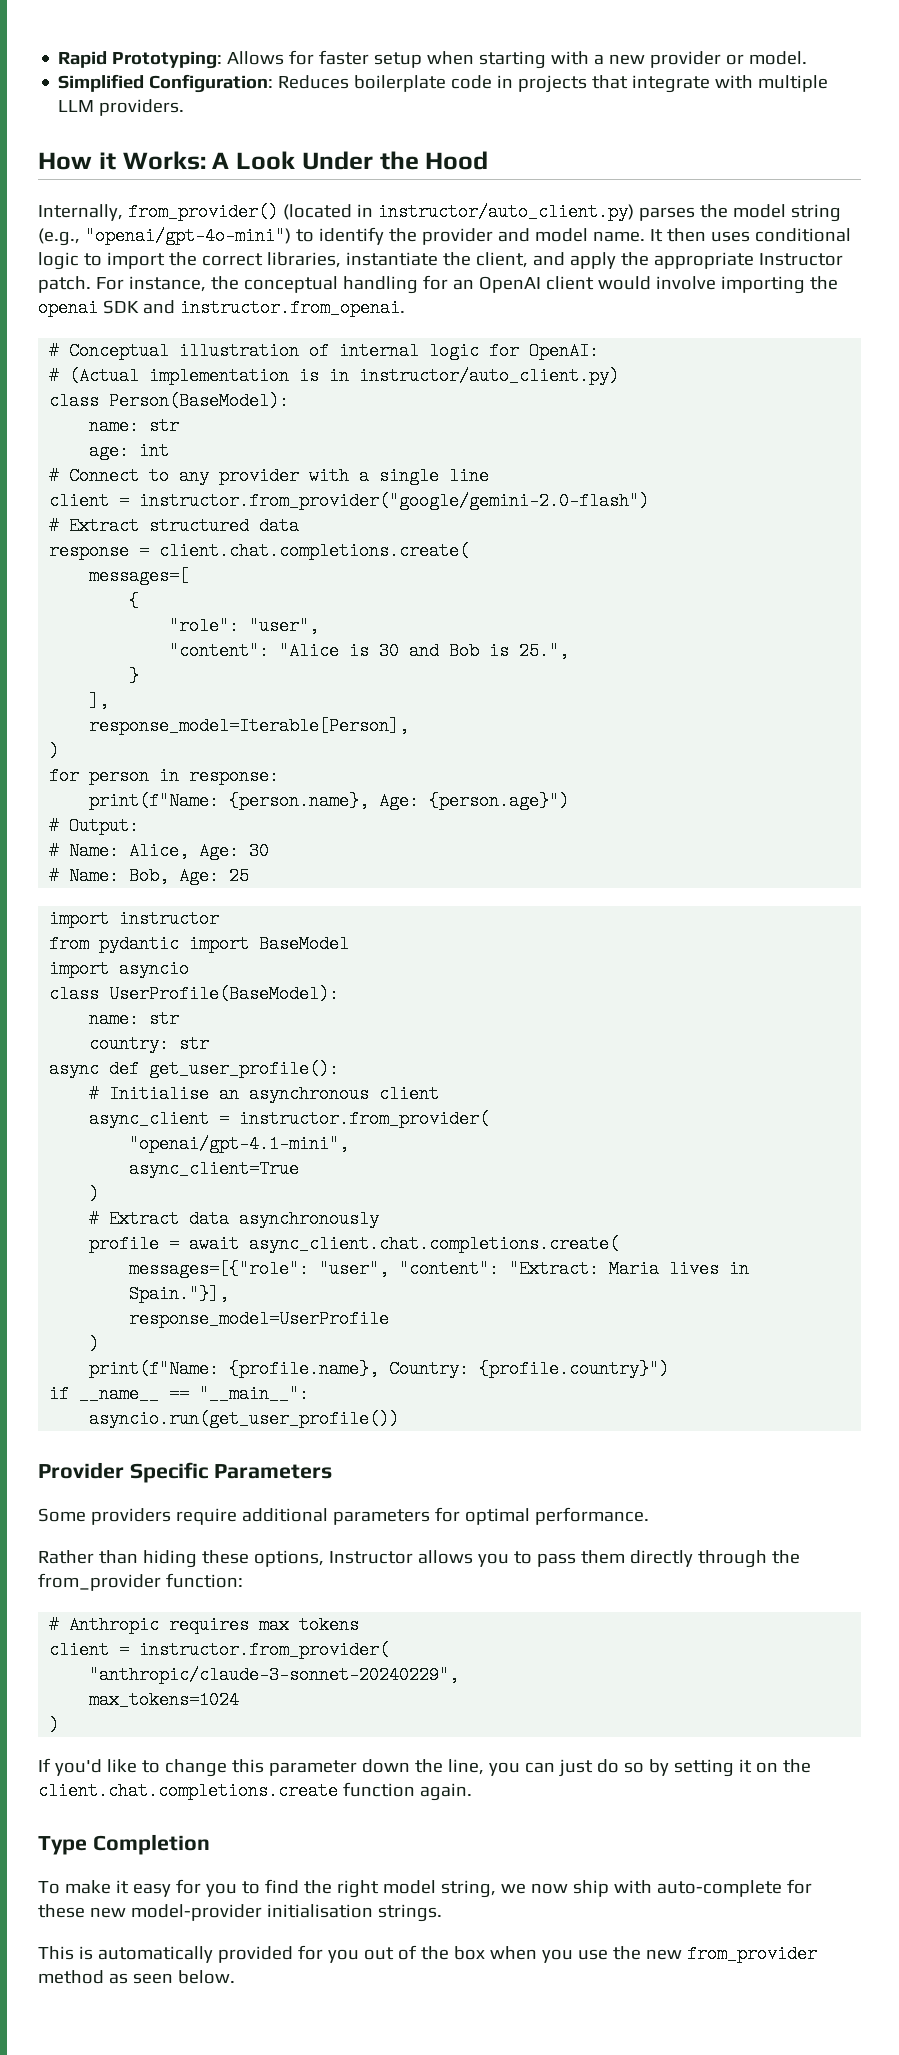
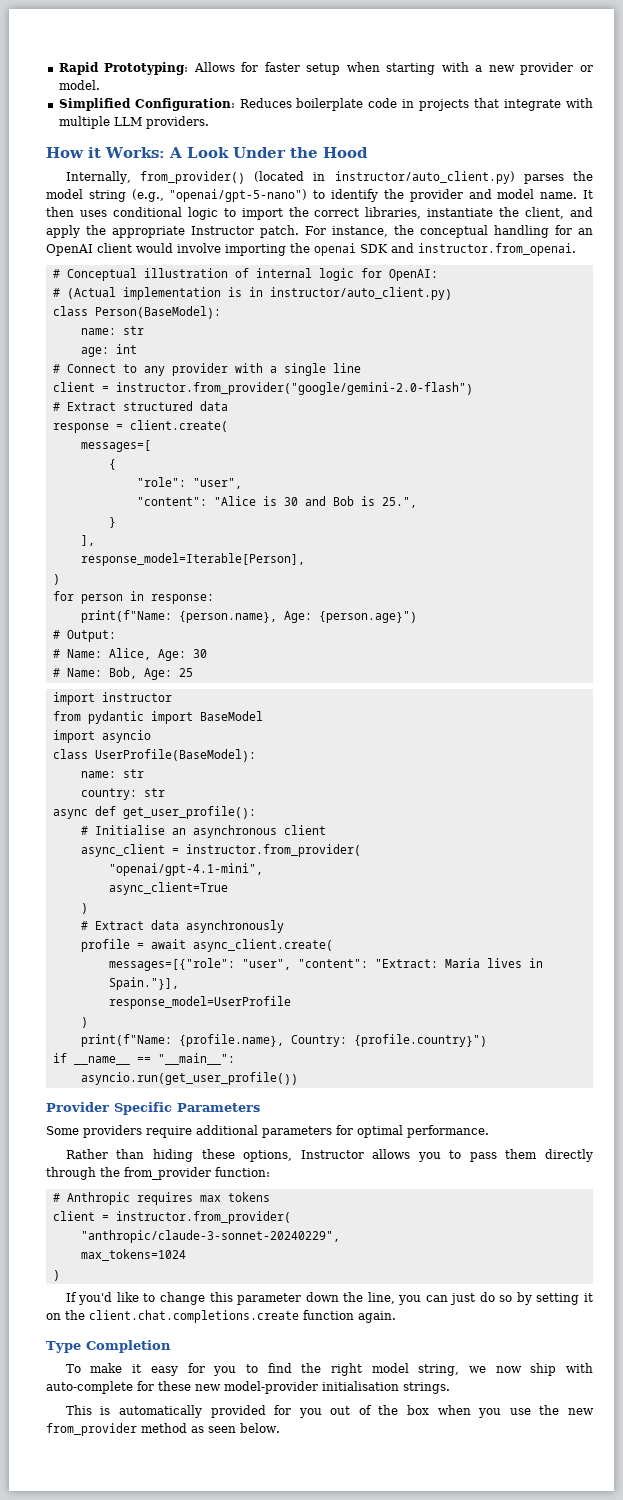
- Internally, from_provider() (located in instructor/auto_client.py) parses the model string (e.g., "openai/gpt-4o-mini") to identify the provider and model name.
+ Internally, from_provider() (located in instructor/auto_client.py) parses the model string (e.g., "openai/gpt-5-nano") to identify the provider and model name.
- response = client.chat.completions.create(
+ response = client.create(
- profile = await async_client.chat.completions.create(
+ profile = await async_client.create(

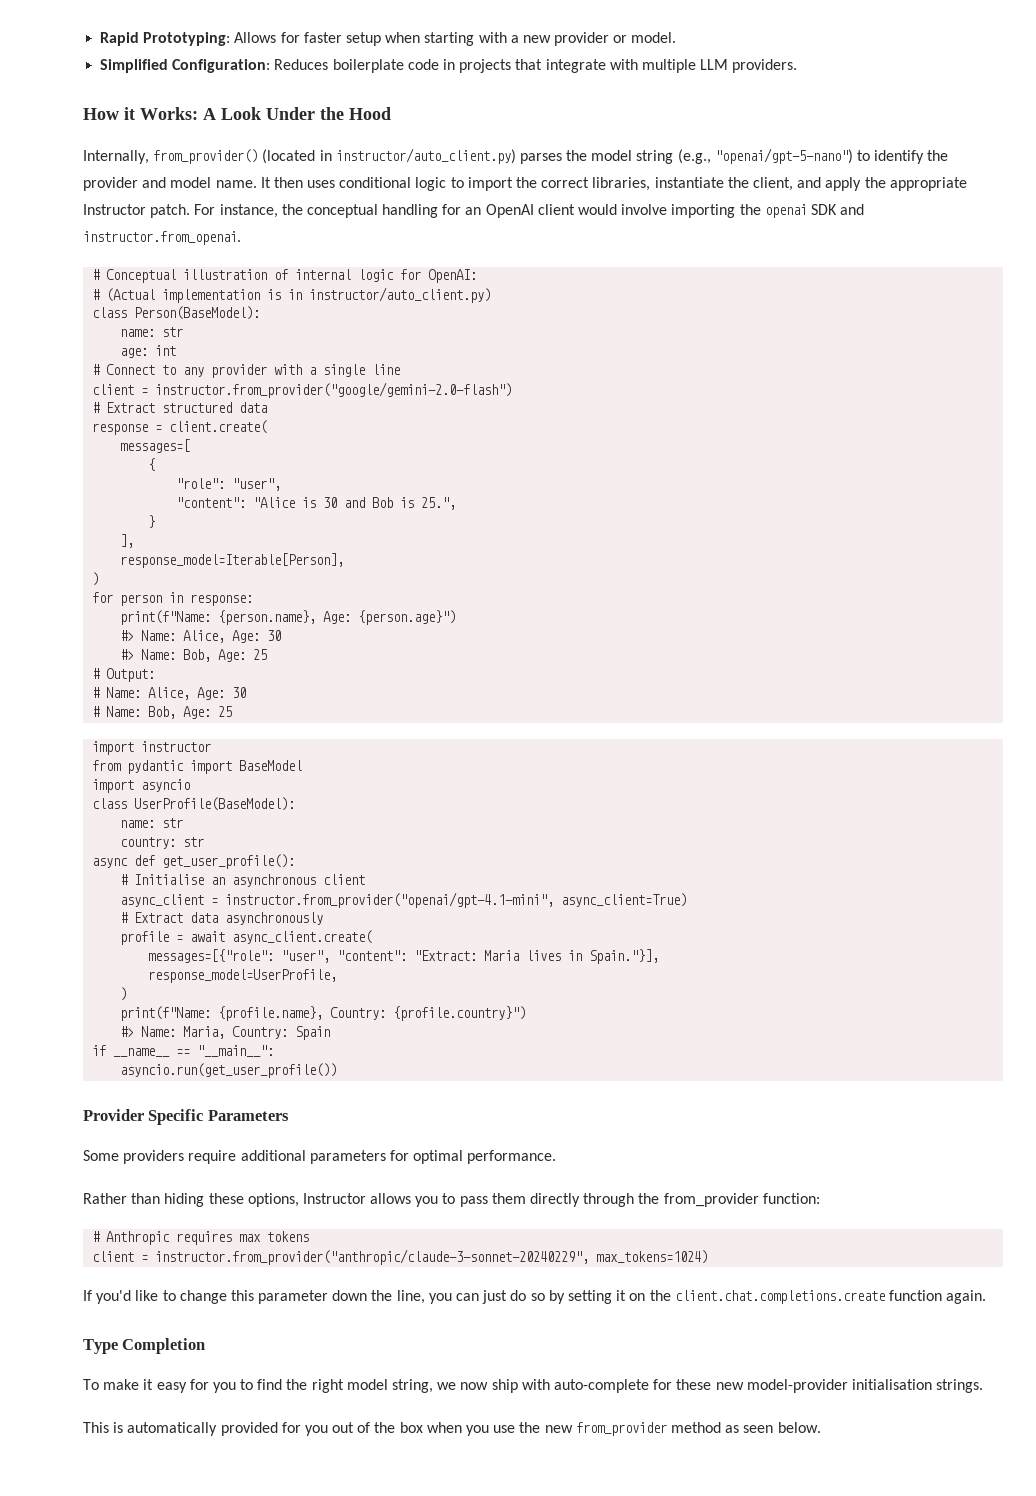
+ #> Name: Alice, Age: 30
+ #> Name: Bob, Age: 25
- async_client = instructor.from_provider(
- "openai/gpt-4.1-mini",
- async_client=True
- )
+ async_client = instructor.from_provider("openai/gpt-4.1-mini", async_client=True)
- response_model=UserProfile
+ response_model=UserProfile,
+ #> Name: Maria, Country: Spain
- client = instructor.from_provider(
- "anthropic/claude-3-sonnet-20240229",
- max_tokens=1024
- )
+ client = instructor.from_provider("anthropic/claude-3-sonnet-20240229", max_tokens=1024)

